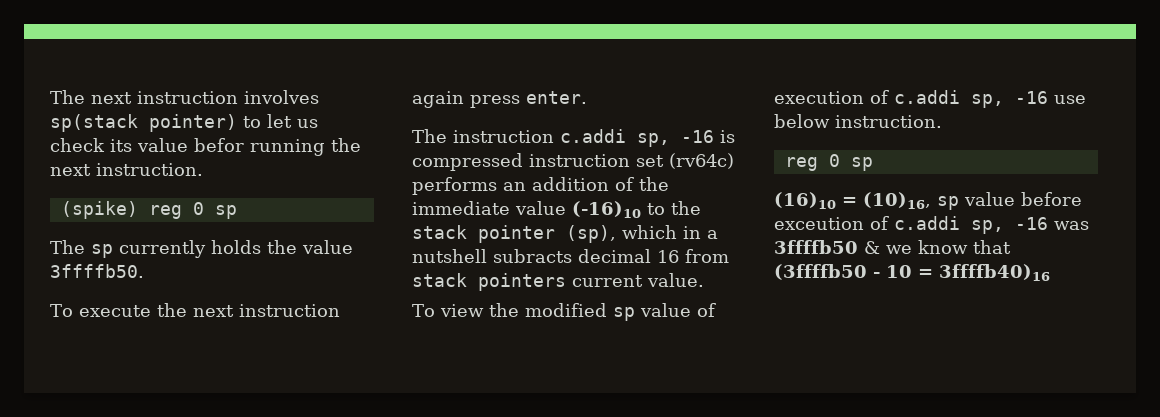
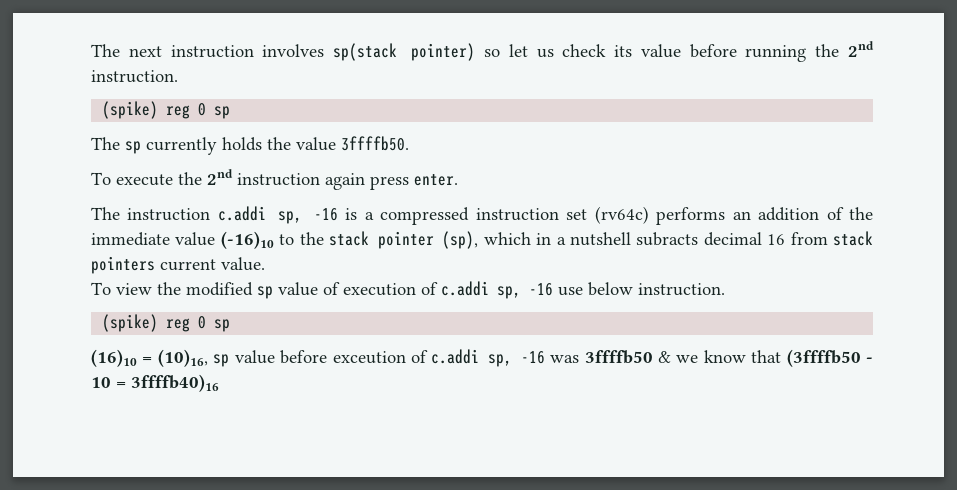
- The next instruction involves sp(stack pointer) to let us check its value befor running the next instruction.
+ The next instruction involves sp(stack pointer) so let us check its value before running the 2nd instruction.
- To execute the next instruction again press enter.
+ To execute the 2nd instruction again press enter.
- The instruction c.addi sp, -16 is compressed instruction set (rv64c) performs an addition of the immediate value (-16)10 to the stack pointer (sp), which in a nutshell subracts decimal 16 from stack pointers current value.
+ The instruction c.addi sp, -16 is a compressed instruction set (rv64c) performs an addition of the immediate value (-16)10 to the stack pointer (sp), which in a nutshell subracts decimal 16 from stack pointers current value.
  To view the modified sp value of execution of c.addi sp, -16 use below instruction.
- reg 0 sp
+ (spike) reg 0 sp

